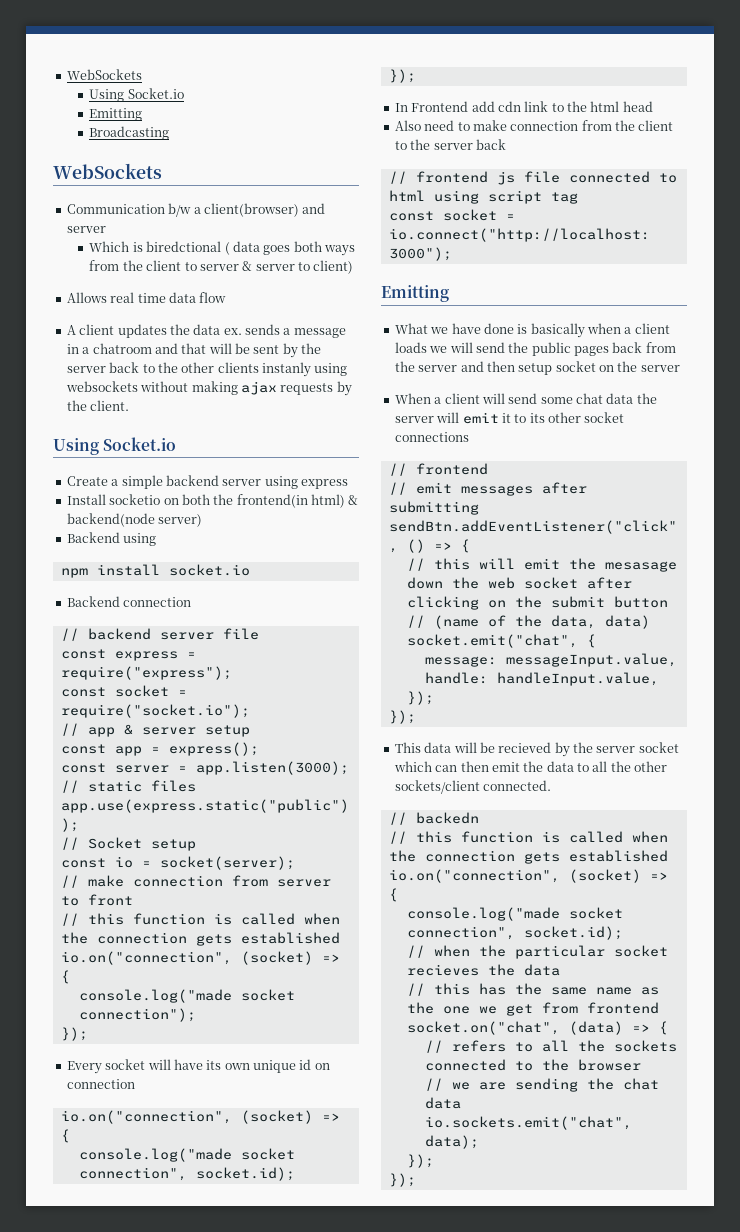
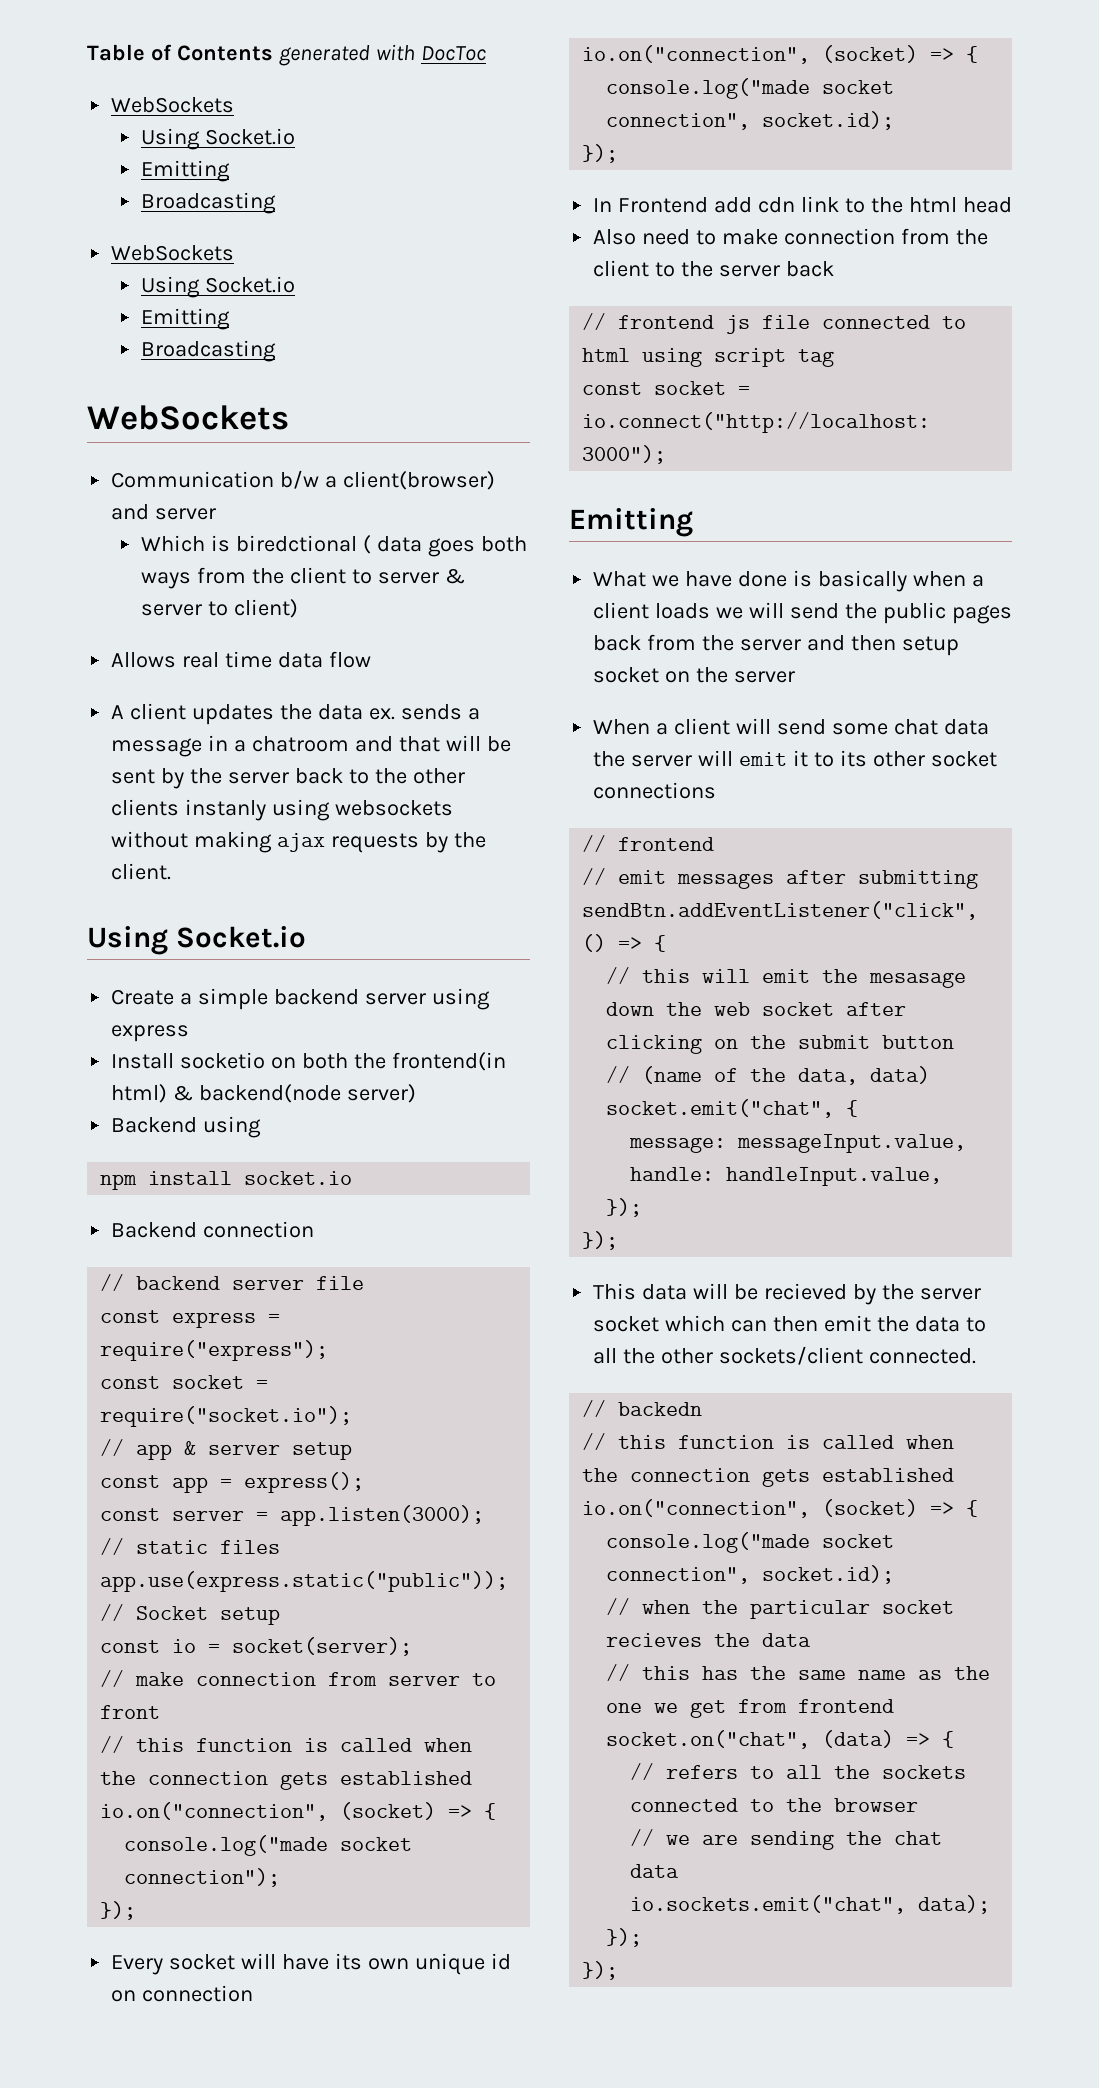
+ Table of Contents generated with DocToc
+ WebSockets
+ Using Socket.io
+ Emitting
+ Broadcasting

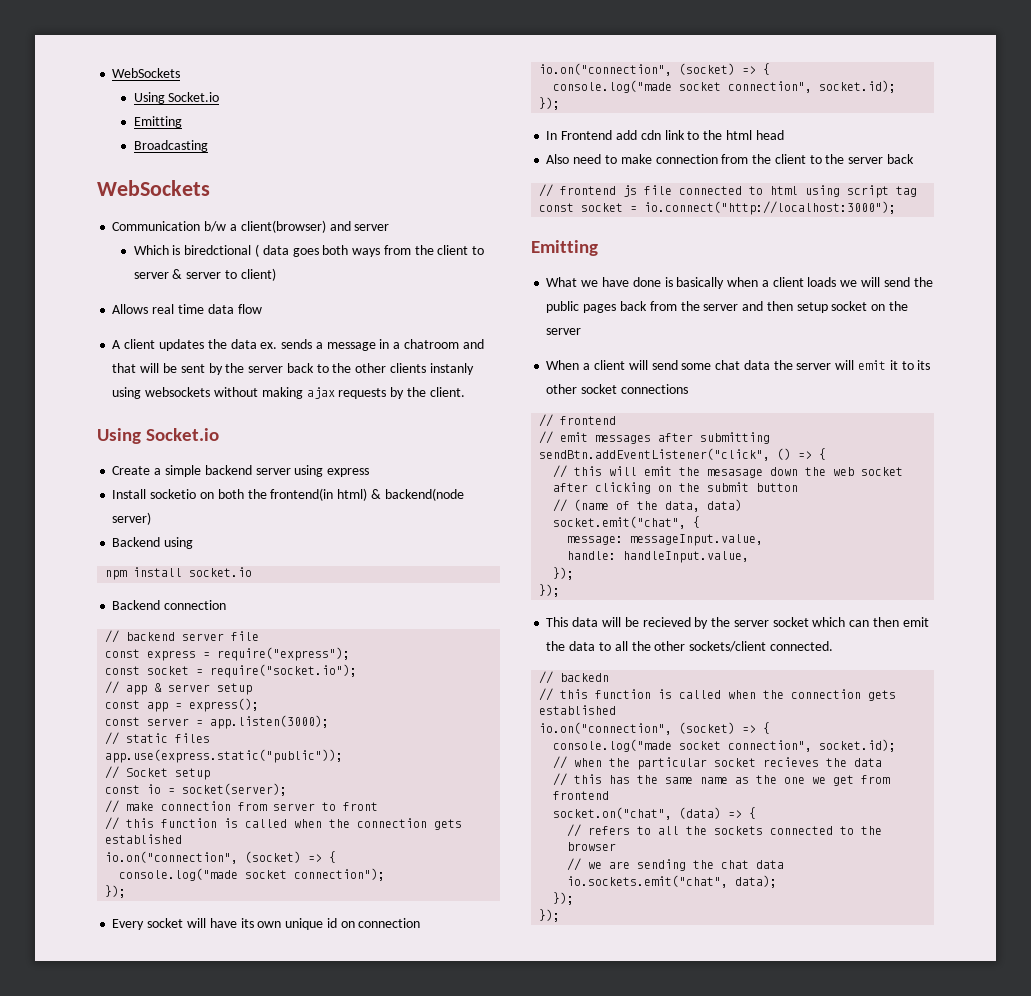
- Table of Contents generated with DocToc
- WebSockets
- Using Socket.io
- Emitting
- Broadcasting

